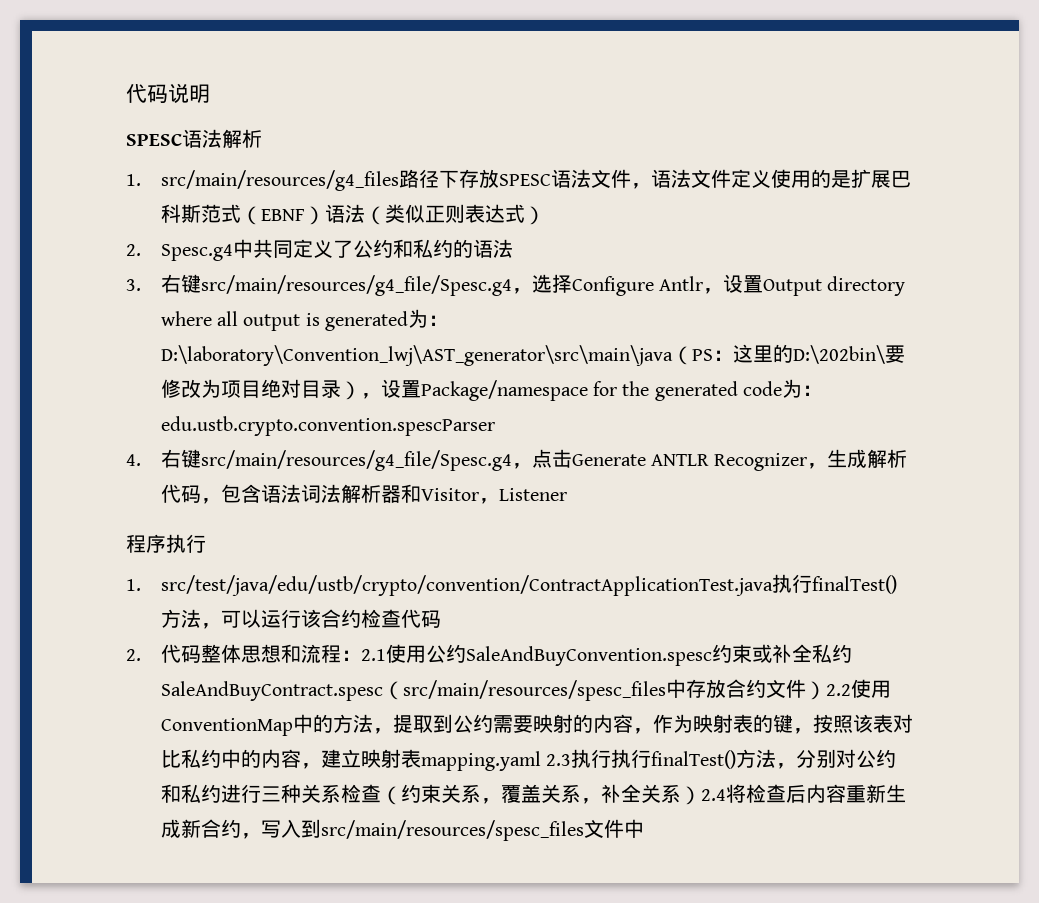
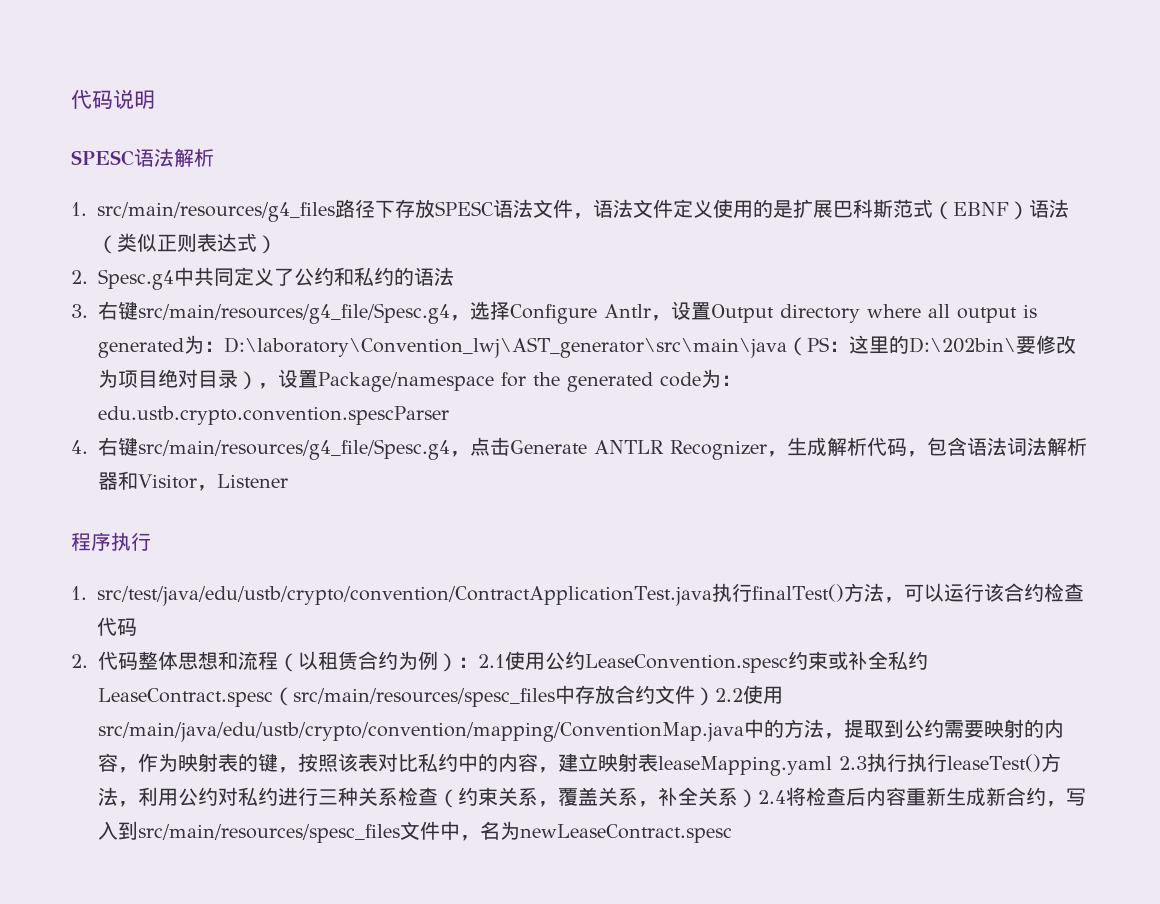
- 2.代码整体思想和流程：
+ 2.代码整体思想和流程（以租赁合约为例）：
- 2.1使用公约SaleAndBuyConvention.spesc约束或补全私约SaleAndBuyContract.spesc（src/main/resources/spesc_files中存放合约文件）2.2使用ConventionMap中的方法，提取到公约需要映射的内容，作为映射表的键，按照该表对比私约中的内容，建立映射表mapping.yaml 2.3执行执行finalTest()方法，分别对公约和私约进行三种关系检查（约束关系，覆盖关系，补全关系）2.4将检查后内容重新生成新合约，写入到src/main/resources/spesc_files文件中
+ 2.1使用公约LeaseConvention.spesc约束或补全私约LeaseContract.spesc（src/main/resources/spesc_files中存放合约文件）2.2使用src/main/java/edu/ustb/crypto/convention/mapping/ConventionMap.java中的方法，提取到公约需要映射的内容，作为映射表的键，按照该表对比私约中的内容，建立映射表leaseMapping.yaml 2.3执行执行leaseTest()方法，利用公约对私约进行三种关系检查（约束关系，覆盖关系，补全关系）2.4将检查后内容重新生成新合约，写入到src/main/resources/spesc_files文件中，名为newLeaseContract.spesc

